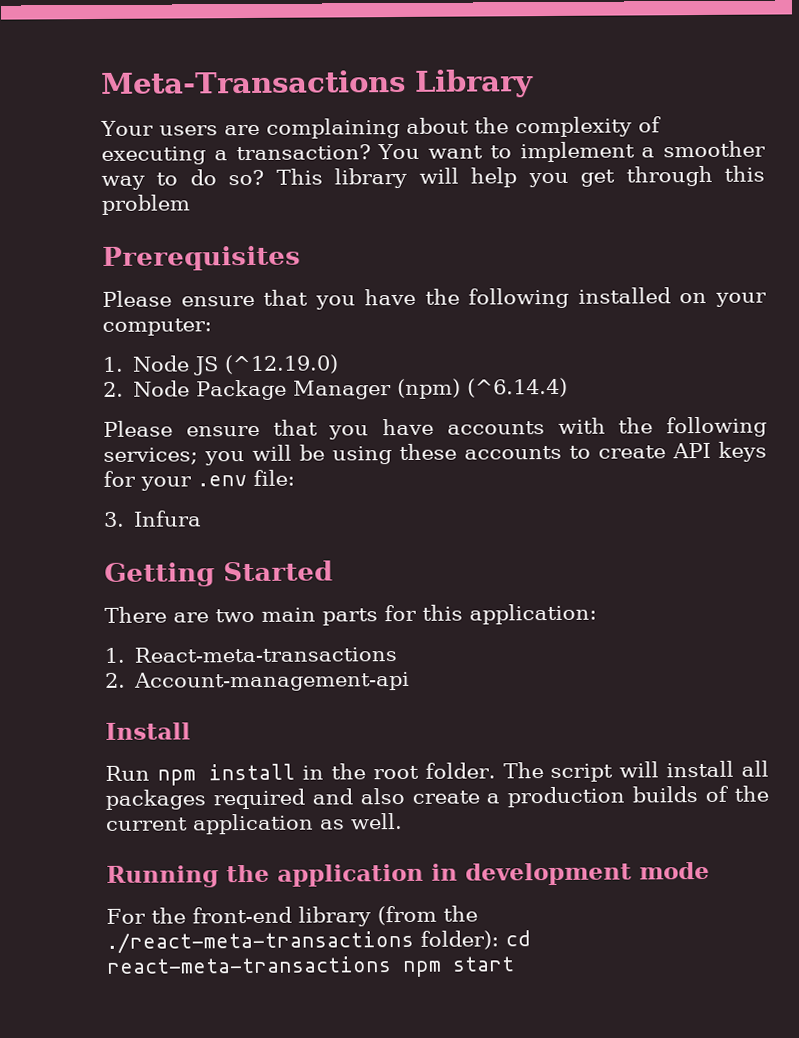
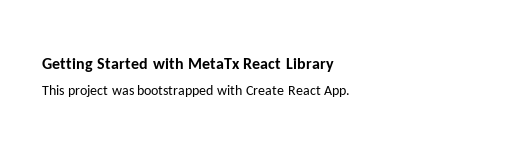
- Meta-Transactions Library
- Your users are complaining about the complexity of executing a transaction? You want to implement a smoother way to do so? This library will help you get through this problem
- Prerequisites
- Please ensure that you have the following installed on your computer:
- 1. Node JS (^12.19.0)
- 2. Node Package Manager (npm) (^6.14.4)
- Please ensure that you have accounts with the following services; you will be using these accounts to create API keys for your .env file:
- 3. Infura
- Getting Started
- There are two main parts for this application:
- 1. React-meta-transactions
- 2. Account-management-api
- Install
- Run npm install in the root folder. The script will install all packages required and also create a production builds of the current application as well.
- Running the application in development mode
- For the front-end library (from the ./react-meta-transactions folder): cd react-meta-transactions npm start
+ Getting Started with MetaTx React Library
+ This project was bootstrapped with Create React App.

